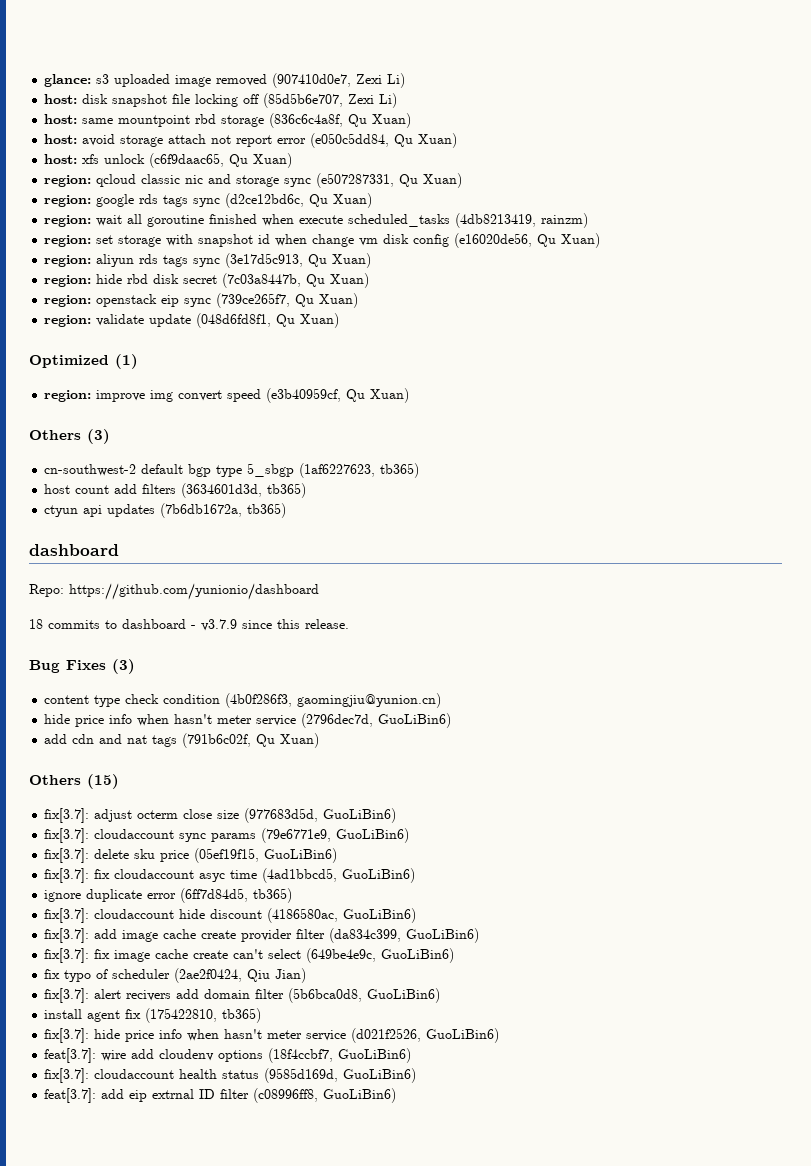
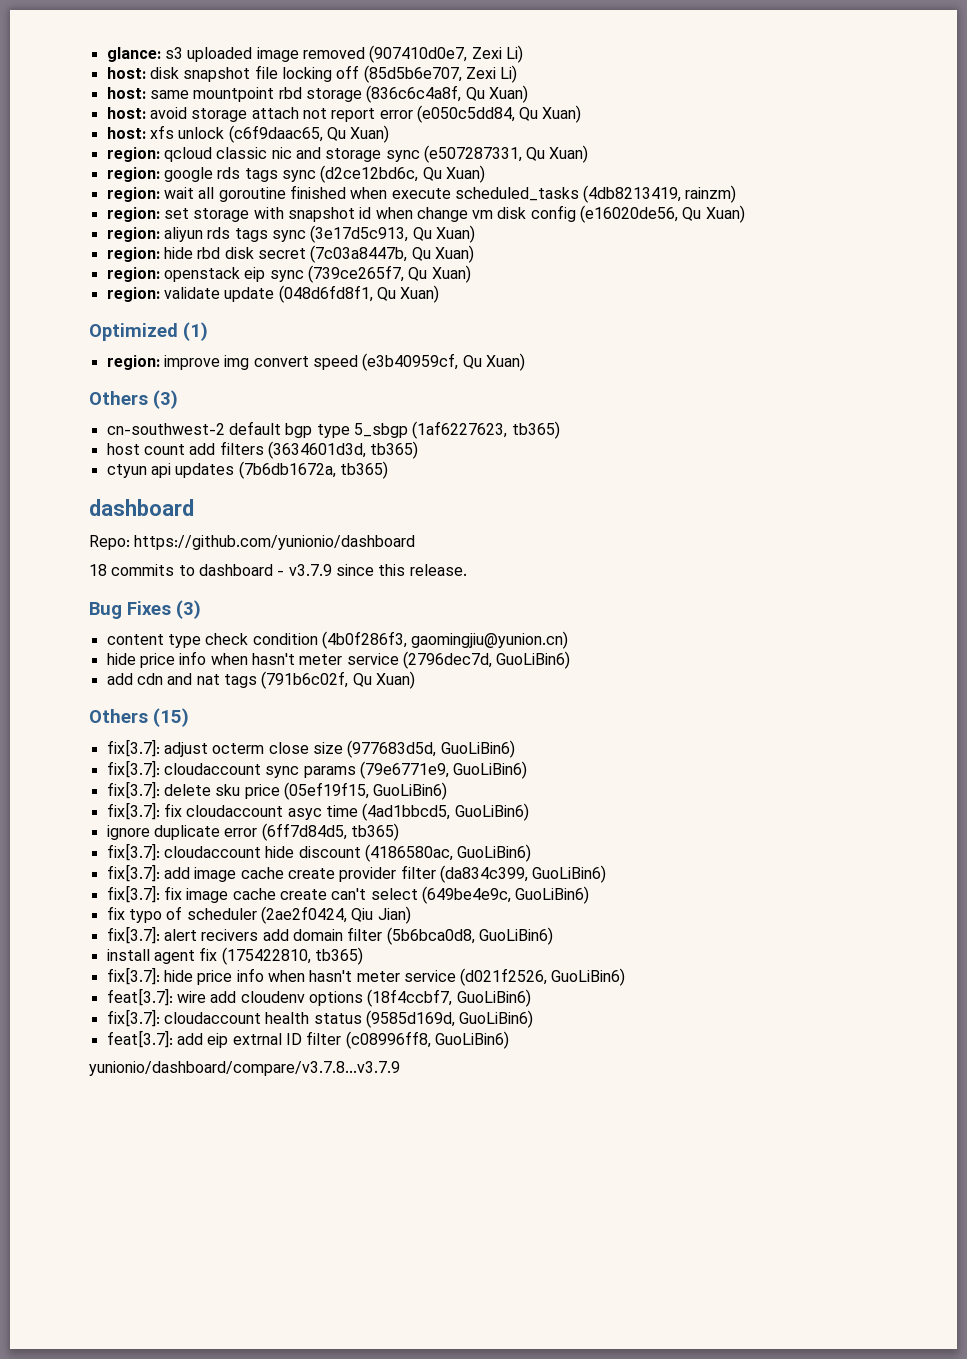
+ yunionio/dashboard/compare/v3.7.8...v3.7.9

